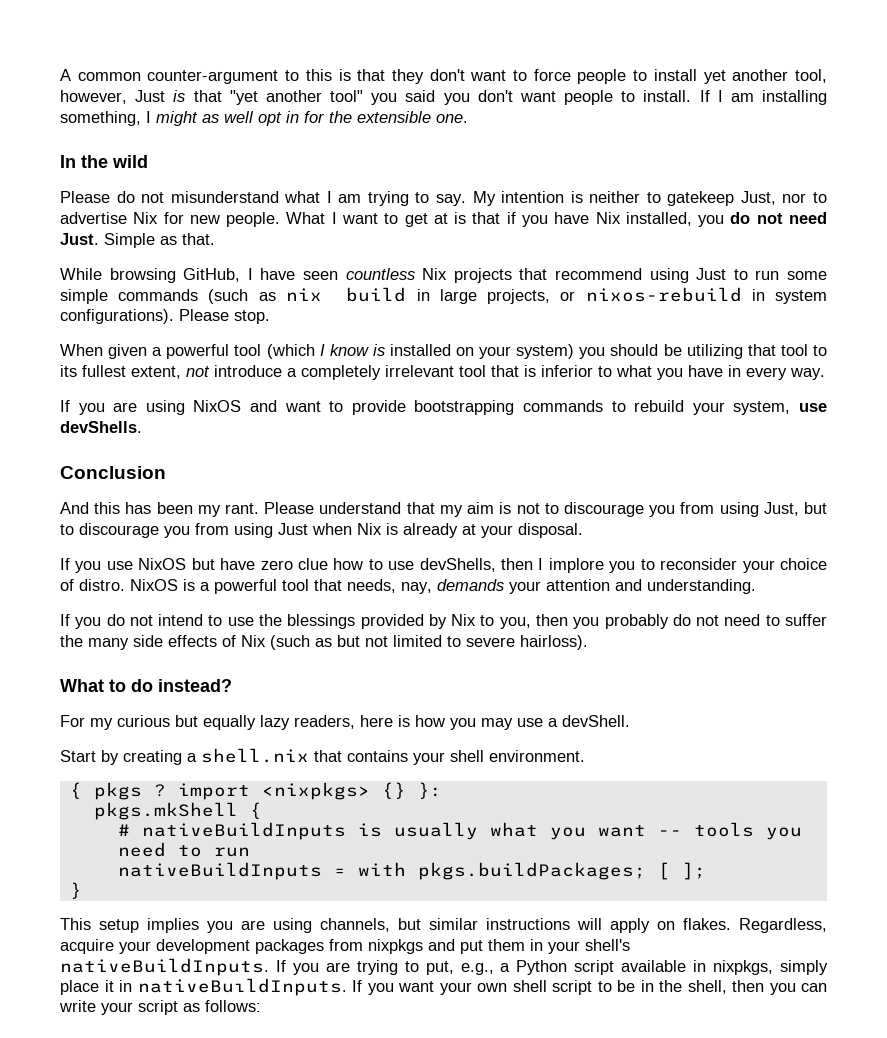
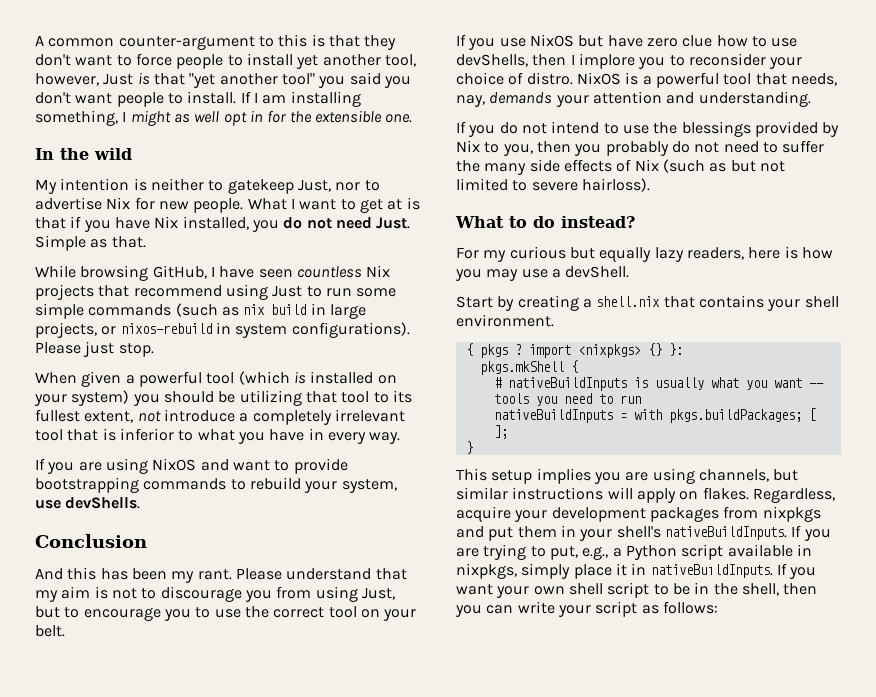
- Please do not misunderstand what I am trying to say.
- Please stop.
+ Please just stop.
- When given a powerful tool (which I know is installed on your system) you should be utilizing that tool to its fullest extent, not introduce a completely irrelevant tool that is inferior to what you have in every way.
+ When given a powerful tool (which is installed on your system) you should be utilizing that tool to its fullest extent, not introduce a completely irrelevant tool that is inferior to what you have in every way.
- Please understand that my aim is not to discourage you from using Just, but to discourage you from using Just when Nix is already at your disposal.
+ Please understand that my aim is not to discourage you from using Just, but to encourage you to use the correct tool on your belt.

